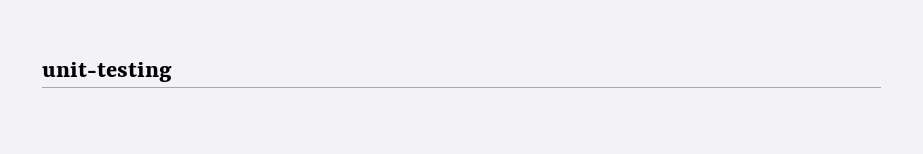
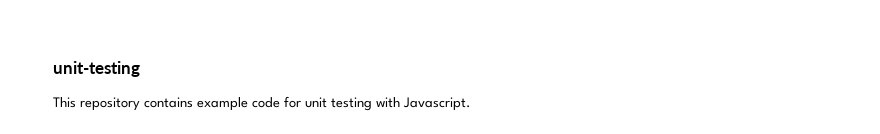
+ This repository contains example code for unit testing with Javascript.

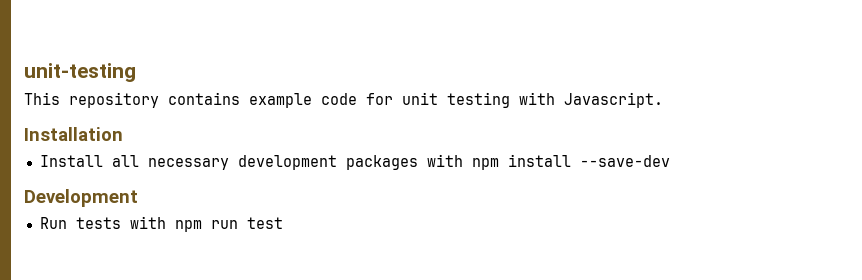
+ Installation
+ Install all necessary development packages with npm install --save-dev
+ Development
+ Run tests with npm run test

